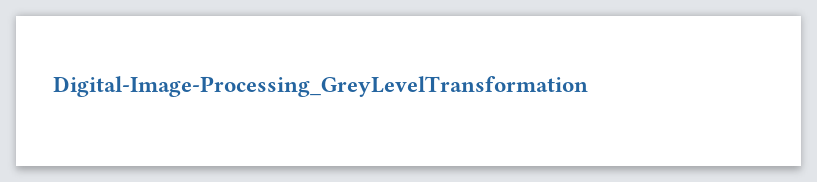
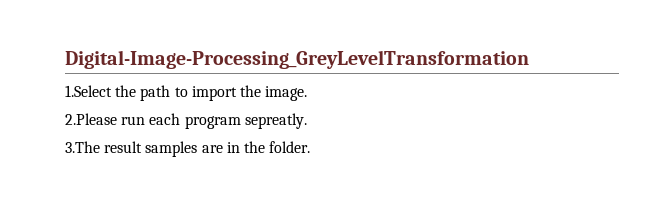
+ 1.Select the path to import the image.
+ 2.Please run each program sepreatly.
+ 3.The result samples are in the folder.

